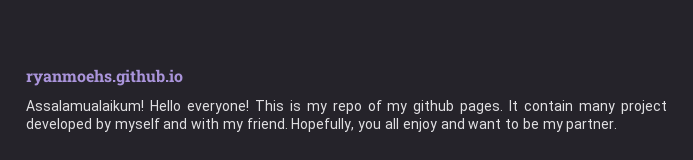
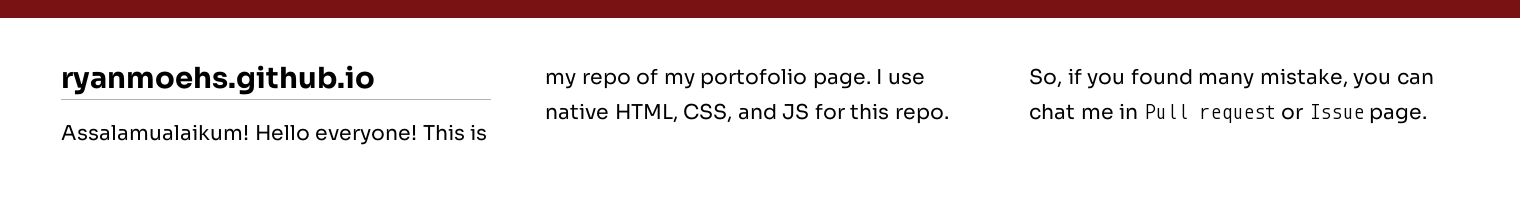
- This is my repo of my github pages. It contain many project developed by myself and with my friend. Hopefully, you all enjoy and want to be my partner.
+ This is my repo of my portofolio page. I use native HTML, CSS, and JS for this repo. So, if you found many mistake, you can chat me in Pull request or Issue page.

